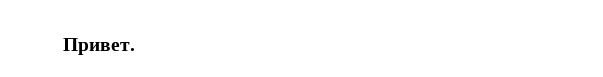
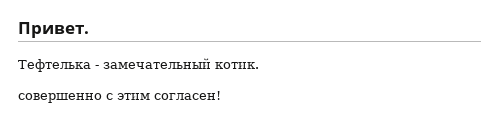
+ Тефтелька - замечательный котик.
+ совершенно с этим согласен!

